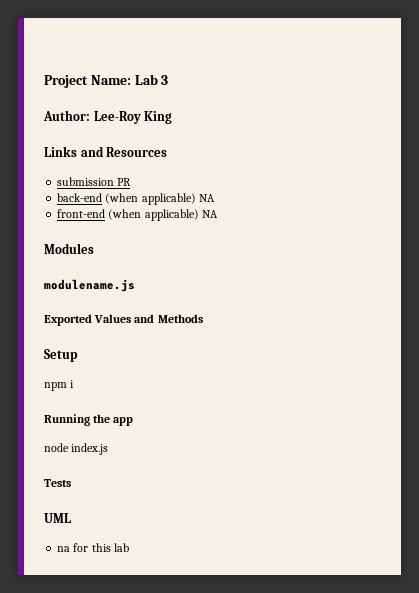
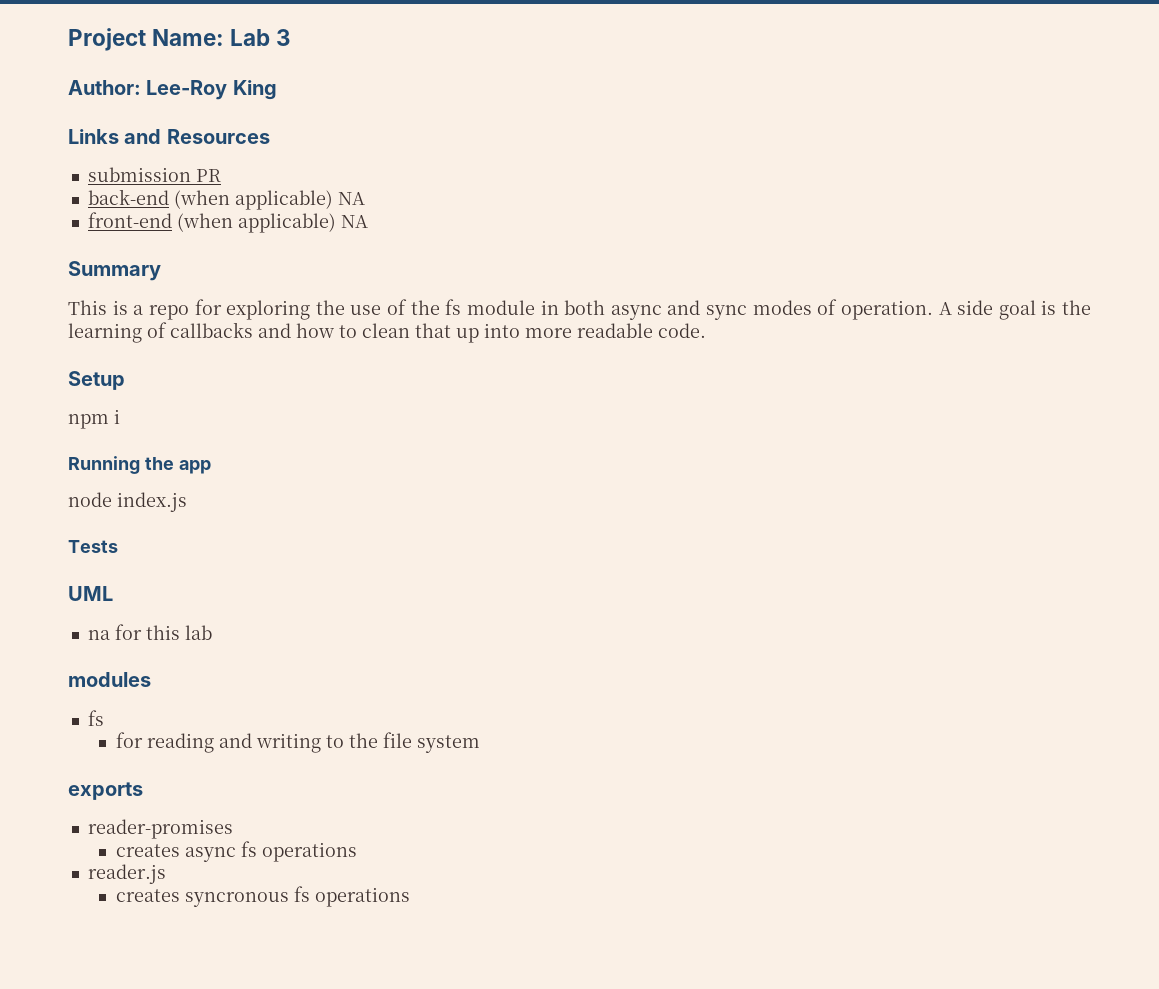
- Modules
- modulename.js
- Exported Values and Methods
+ Summary
+ This is a repo for exploring the use of the fs module in both async and sync modes of operation. A side goal is the learning of callbacks and how to clean that up into more readable code.
+ modules
+ fs
+ for reading and writing to the file system
+ exports
+ reader-promises
+ creates async fs operations
+ reader.js
+ creates syncronous fs operations

